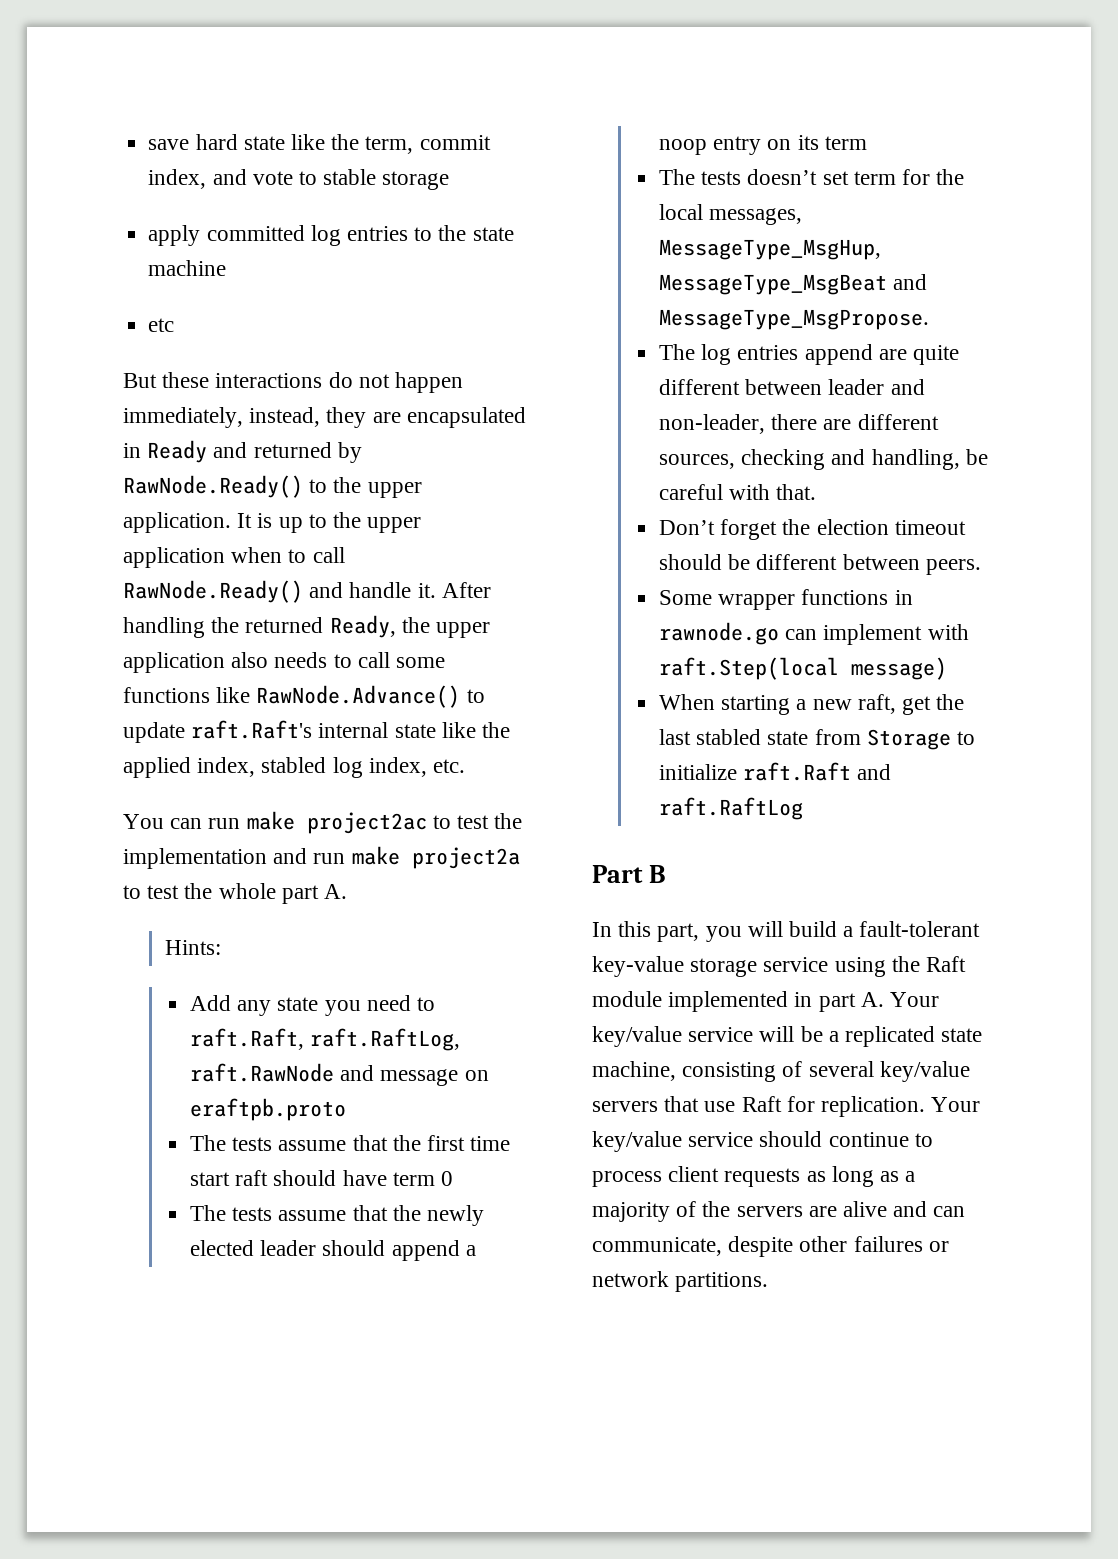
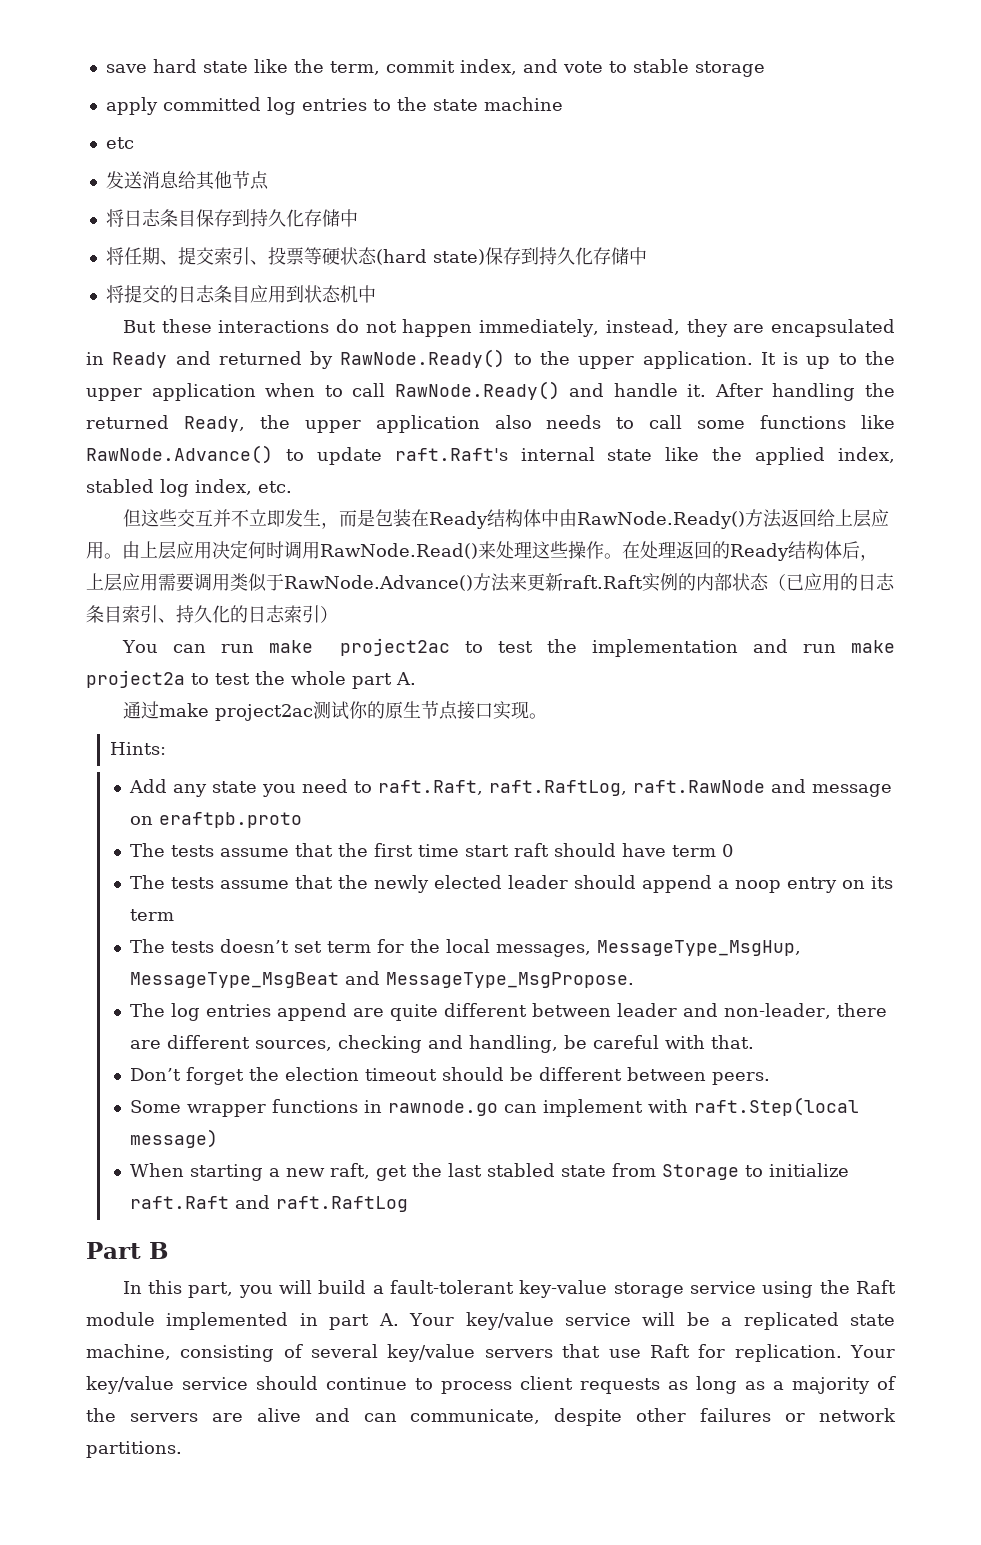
+ 发送消息给其他节点
+ 将日志条目保存到持久化存储中
+ 将任期、提交索引、投票等硬状态(hard state)保存到持久化存储中
+ 将提交的日志条目应用到状态机中
+ 但这些交互并不立即发生，而是包装在Ready结构体中由RawNode.Ready()方法返回给上层应用。由上层应用决定何时调用RawNode.Read()来处理这些操作。在处理返回的Ready结构体后，上层应用需要调用类似于RawNode.Advance()方法来更新raft.Raft实例的内部状态（已应用的日志条目索引、持久化的日志索引）
+ 通过make project2ac测试你的原生节点接口实现。

